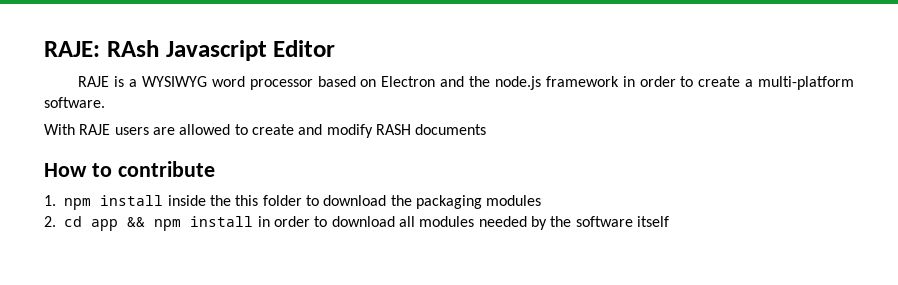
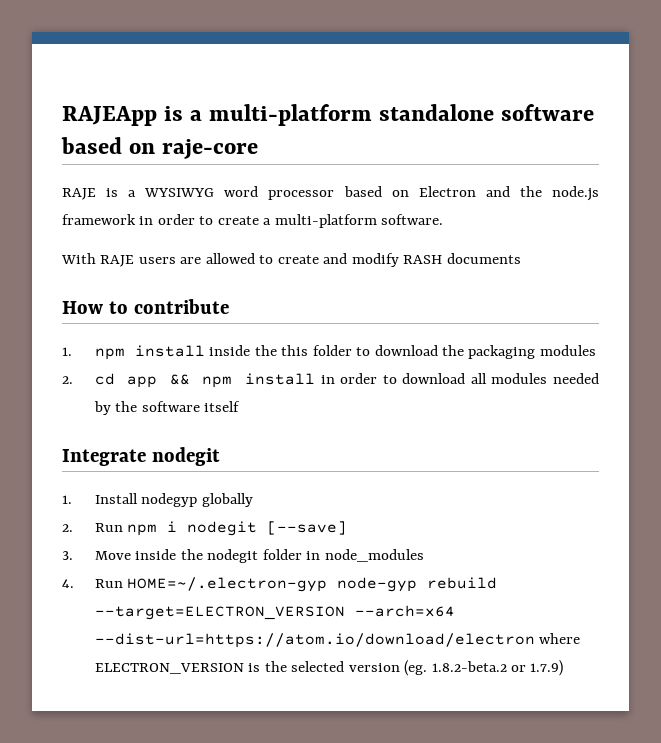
- RAJE: RAsh Javascript Editor
+ RAJEApp is a multi-platform standalone software based on raje-core
+ Integrate nodegit
+ 1. Install nodegyp globally
+ 2. Run npm i nodegit [--save]
+ 3. Move inside the nodegit folder in node_modules
+ 4. Run HOME=~/.electron-gyp node-gyp rebuild --target=ELECTRON_VERSION --arch=x64 --dist-url=https://atom.io/download/electron where ELECTRON_VERSION is the selected version (eg. 1.8.2-beta.2 or 1.7.9)

